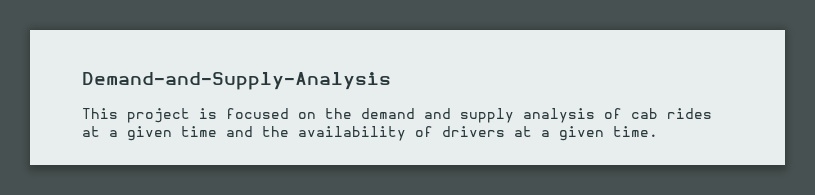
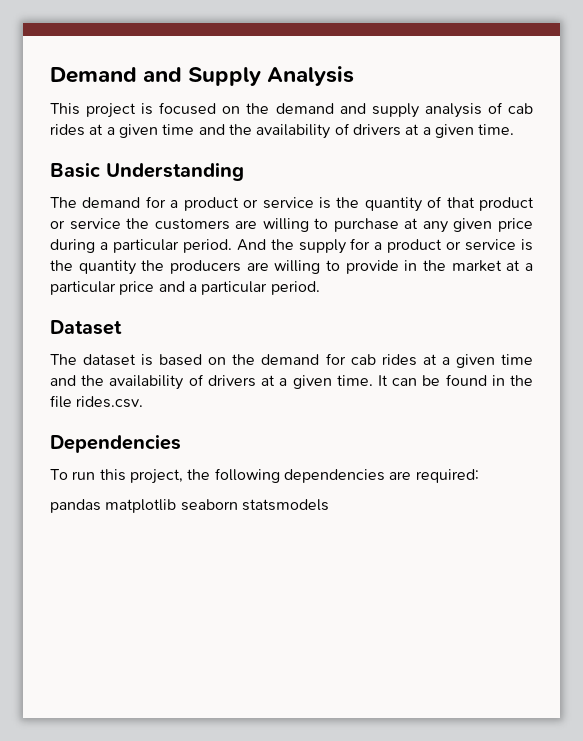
- Demand-and-Supply-Analysis
+ Demand and Supply Analysis
+ Basic Understanding
+ The demand for a product or service is the quantity of that product or service the customers are willing to purchase at any given price during a particular period. And the supply for a product or service is the quantity the producers are willing to provide in the market at a particular price and a particular period.
+ Dataset
+ The dataset is based on the demand for cab rides at a given time and the availability of drivers at a given time. It can be found in the file rides.csv.
+ Dependencies
+ To run this project, the following dependencies are required:
+ pandas matplotlib seaborn statsmodels

